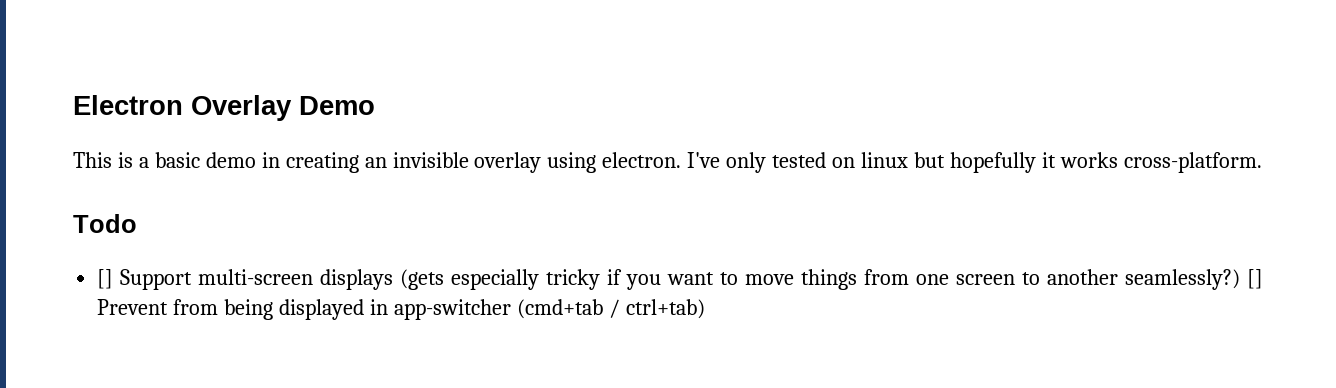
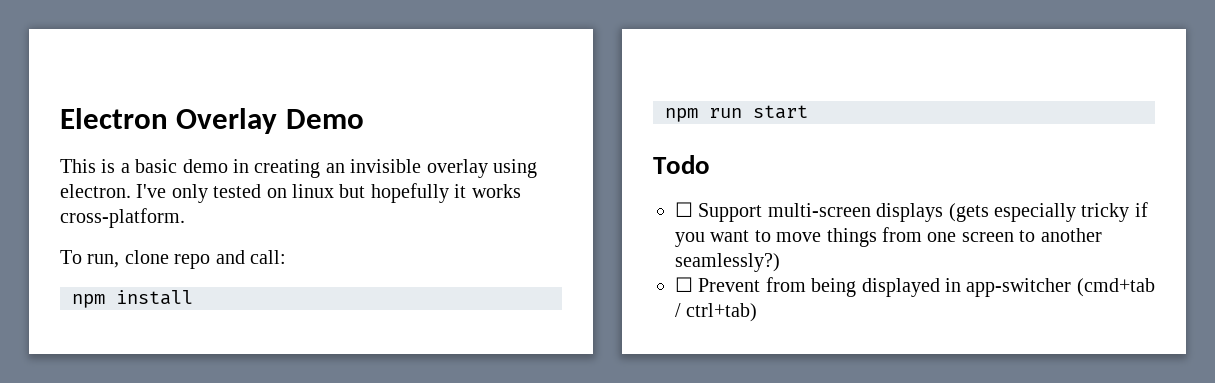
+ To run, clone repo and call:
+ npm install
+ npm run start
- [] Support multi-screen displays (gets especially tricky if you want to move things from one screen to another seamlessly?) [] Prevent from being displayed in app-switcher (cmd+tab / ctrl+tab)
+ ☐ Support multi-screen displays (gets especially tricky if you want to move things from one screen to another seamlessly?)
+ ☐ Prevent from being displayed in app-switcher (cmd+tab / ctrl+tab)

